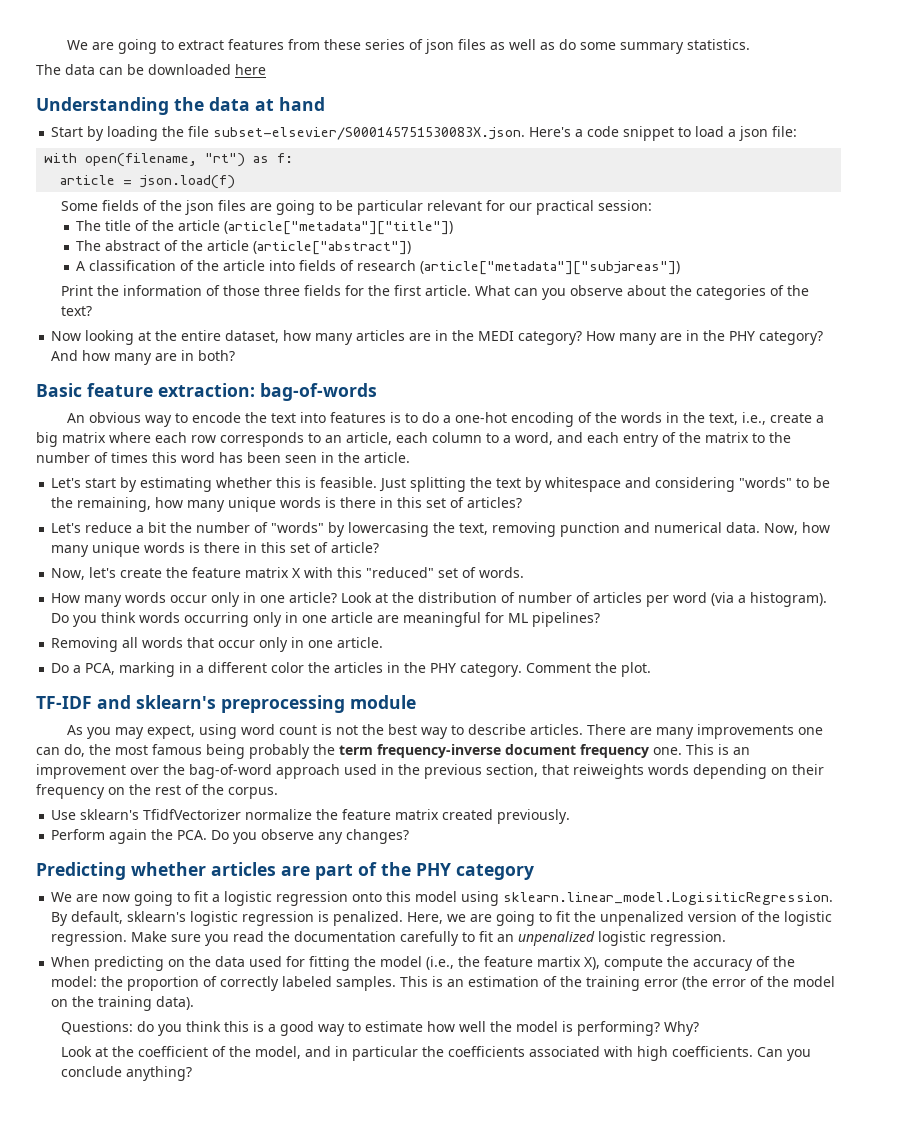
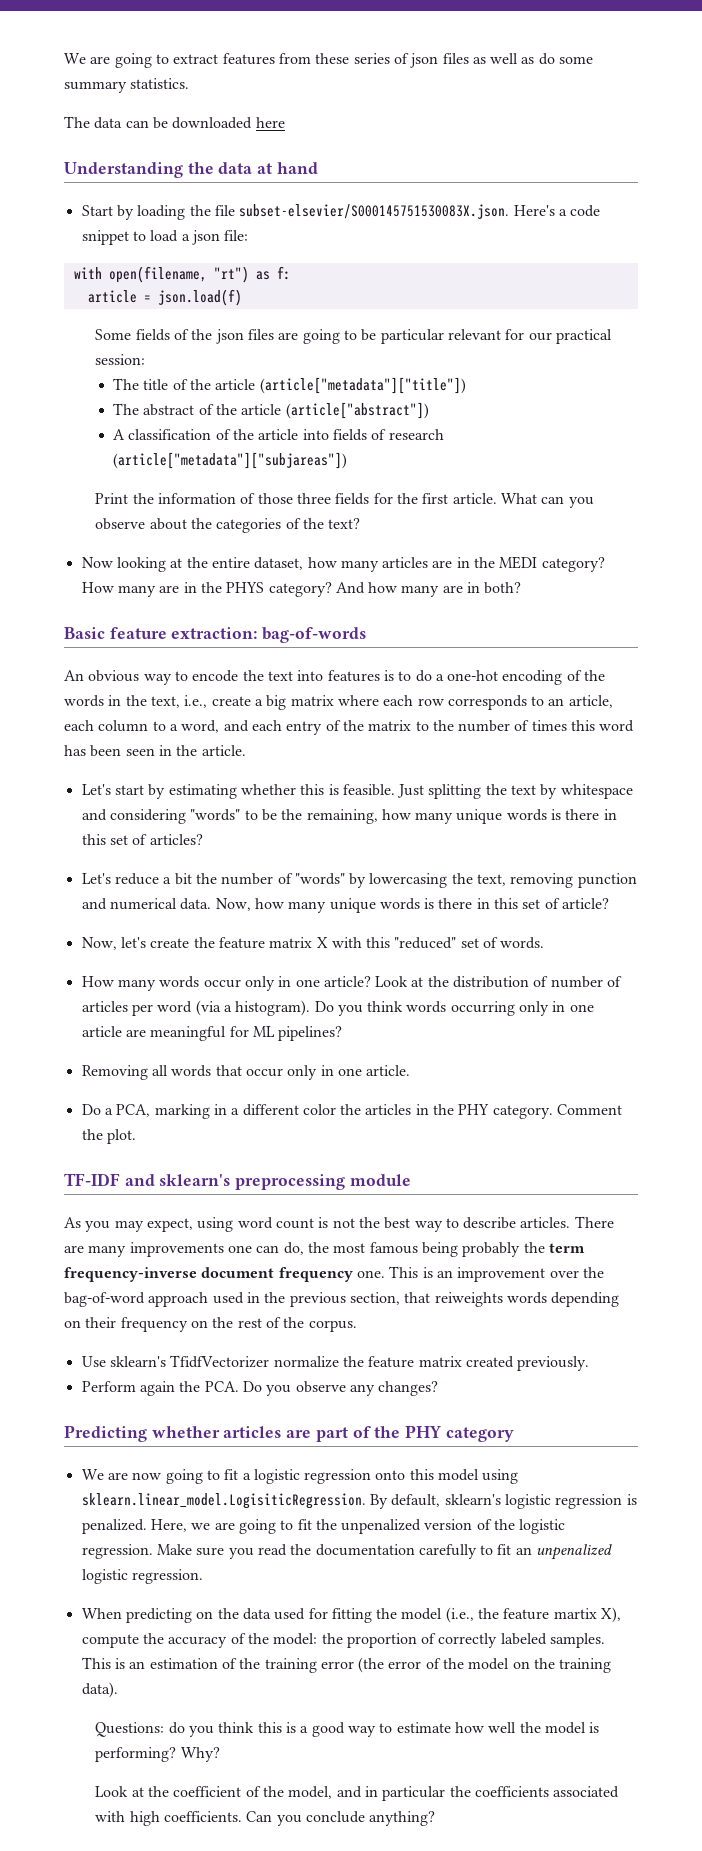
- How many are in the PHY category?
+ How many are in the PHYS category?

